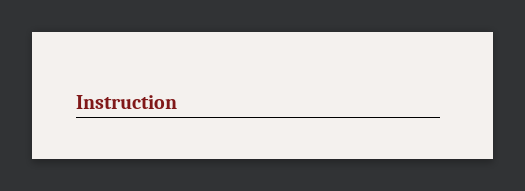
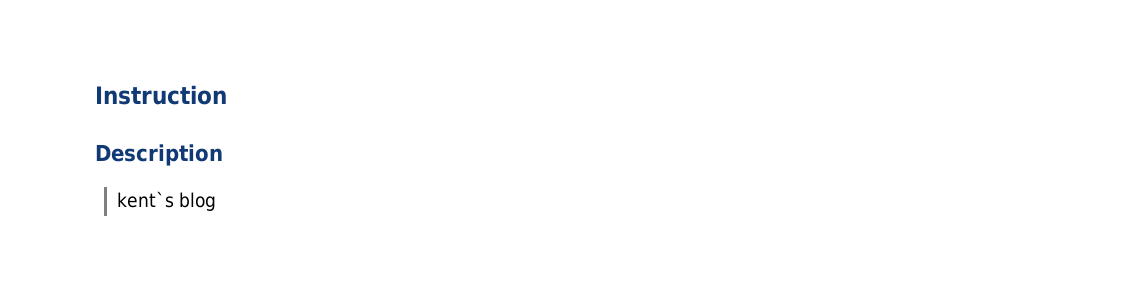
+ Description
+ kent`s blog

